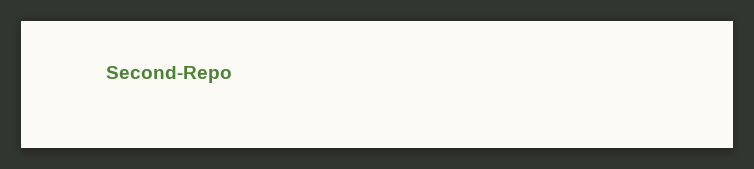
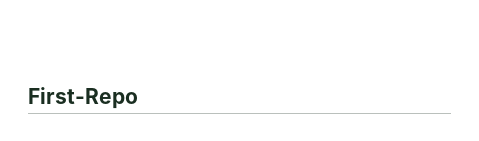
- Second-Repo
+ First-Repo

